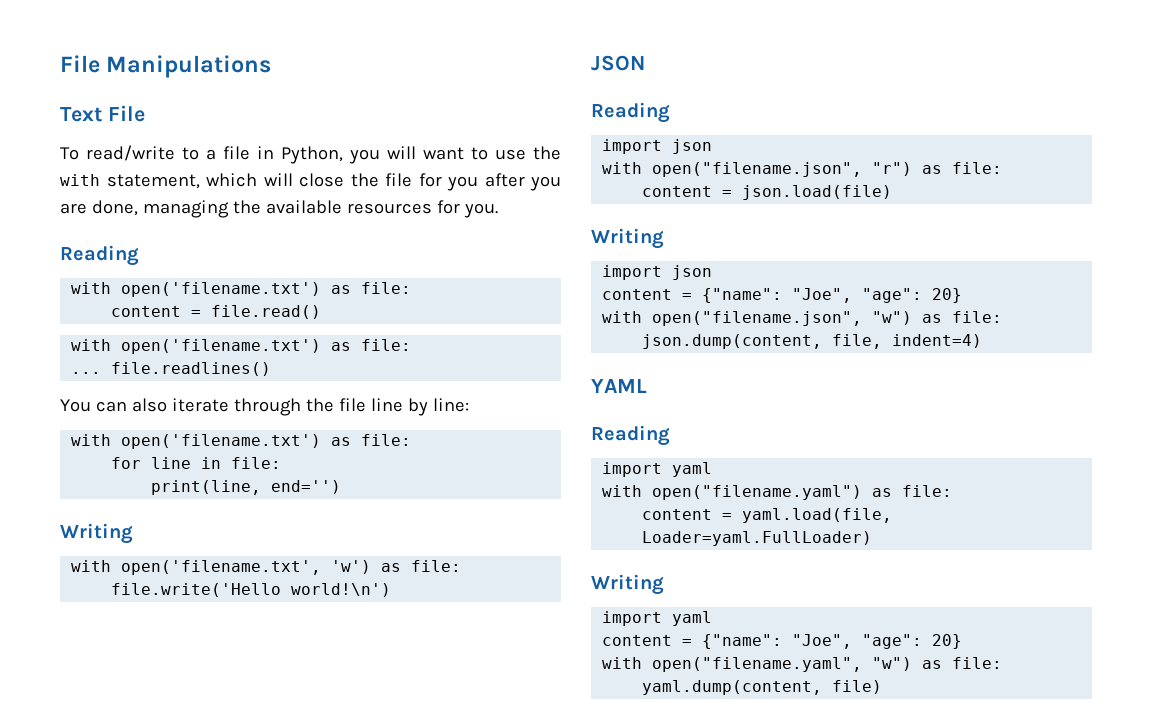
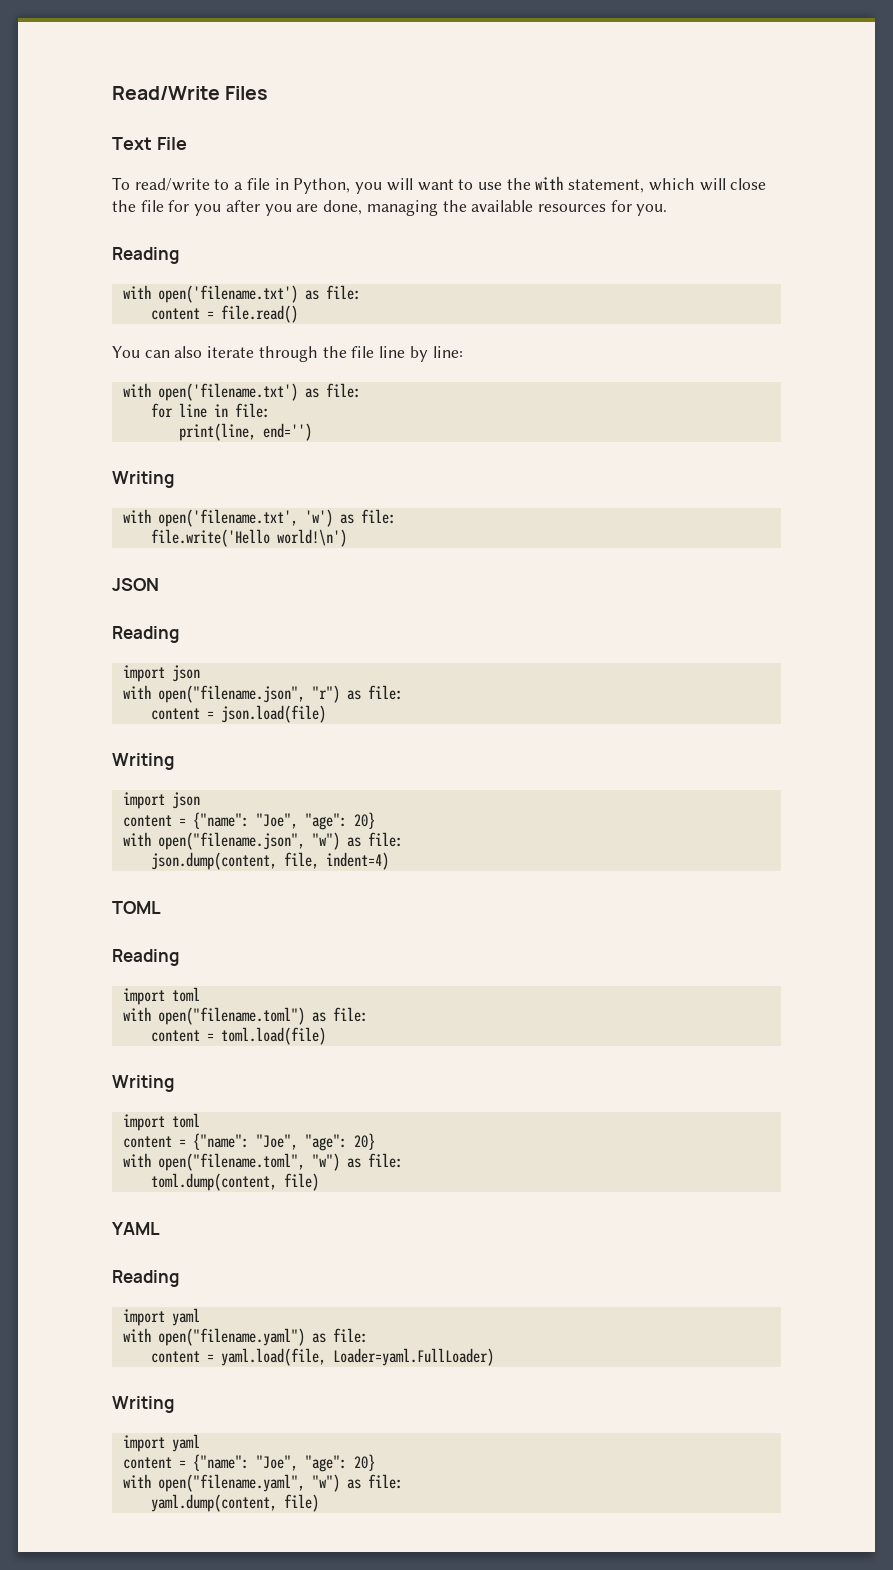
- File Manipulations
+ Read/Write Files
  content = file.read()
- with open('filename.txt') as file:
- ... file.readlines()
+ TOML
+ Reading
+ import toml
+ with open("filename.toml") as file:
+ content = toml.load(file)
+ Writing
+ import toml
+ content = {"name": "Joe", "age": 20}
+ with open("filename.toml", "w") as file:
+ toml.dump(content, file)

